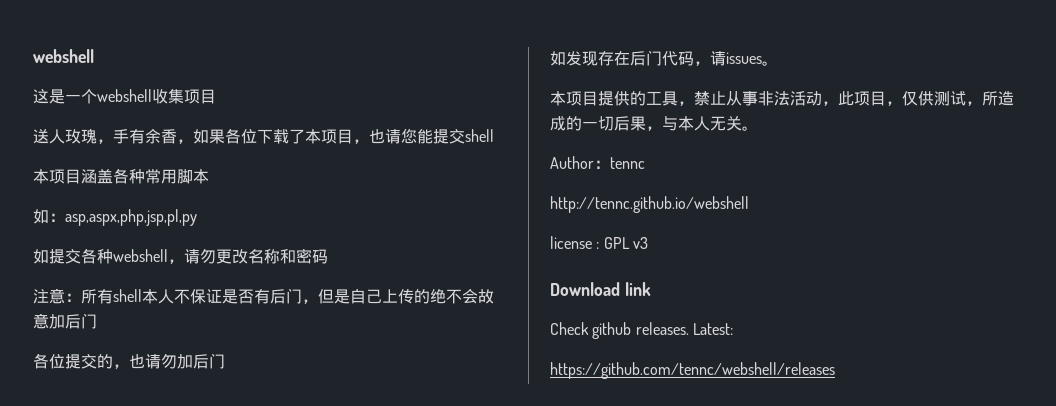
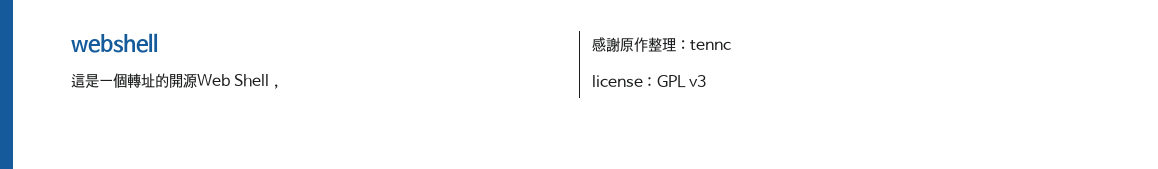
- 这是一个webshell收集项目
- 送人玫瑰，手有余香，如果各位下载了本项目，也请您能提交shell
- 本项目涵盖各种常用脚本
- 如：asp,aspx,php,jsp,pl,py
- 如提交各种webshell，请勿更改名称和密码
- 注意：所有shell本人不保证是否有后门，但是自己上传的绝不会故意加后门
- 各位提交的，也请勿加后门
- 如发现存在后门代码，请issues。
- 本项目提供的工具，禁止从事非法活动，此项目，仅供测试，所造成的一切后果，与本人无关。
- Author：tennc
+ 這是一個轉址的開源Web Shell，
+ 感謝原作整理：tennc
- http://tennc.github.io/webshell
- Download link
- Check github releases. Latest:
- https://github.com/tennc/webshell/releases

